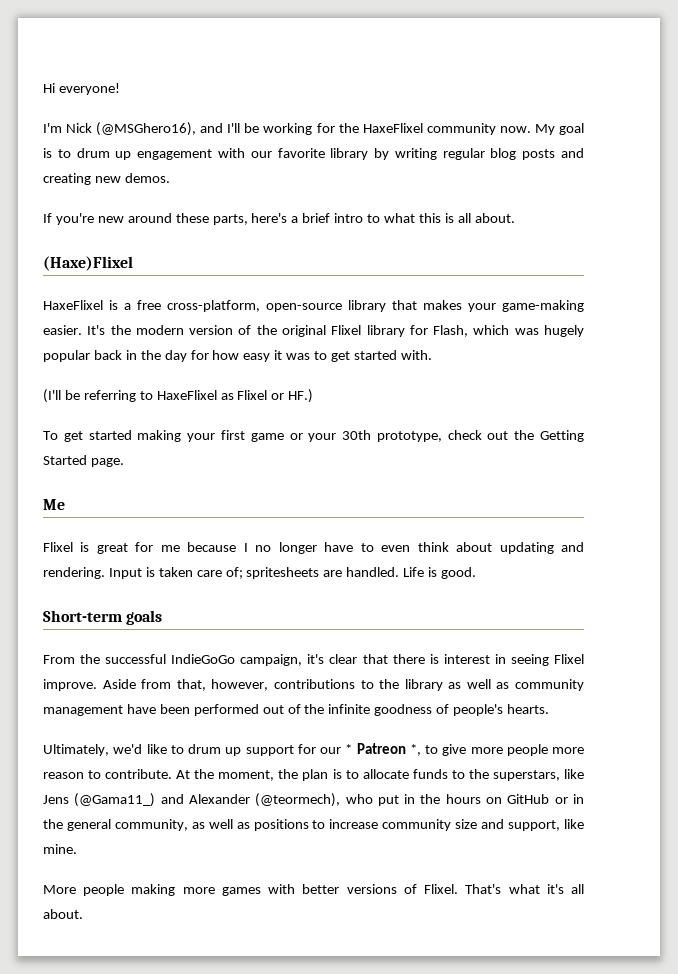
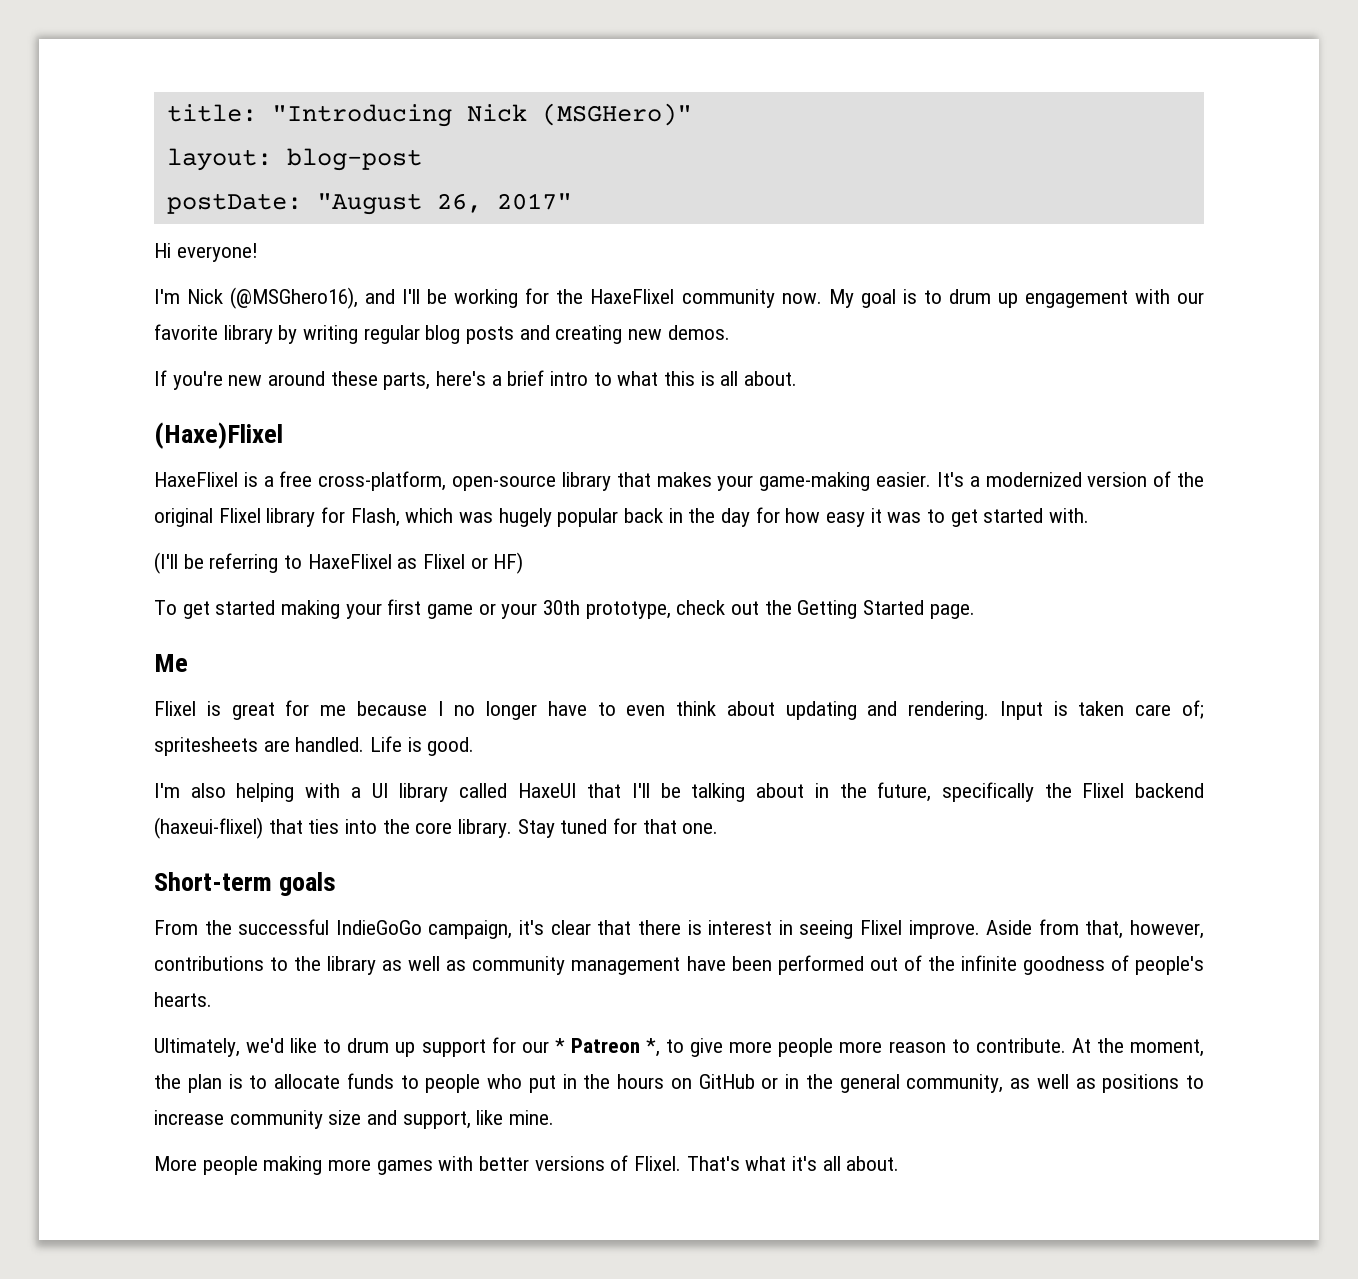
+ title: "Introducing Nick (MSGHero)"
+ layout: blog-post
+ postDate: "August 26, 2017"
- It's the modern version of the original Flixel library for Flash, which was hugely popular back in the day for how easy it was to get started with.
+ It's a modernized version of the original Flixel library for Flash, which was hugely popular back in the day for how easy it was to get started with.
- (I'll be referring to HaxeFlixel as Flixel or HF.)
+ (I'll be referring to HaxeFlixel as Flixel or HF)
+ I'm also helping with a UI library called HaxeUI that I'll be talking about in the future, specifically the Flixel backend (haxeui-flixel) that ties into the core library. Stay tuned for that one.
- At the moment, the plan is to allocate funds to the superstars, like Jens (@Gama11_) and Alexander (@teormech), who put in the hours on GitHub or in the general community, as well as positions to increase community size and support, like mine.
+ At the moment, the plan is to allocate funds to people who put in the hours on GitHub or in the general community, as well as positions to increase community size and support, like mine.

